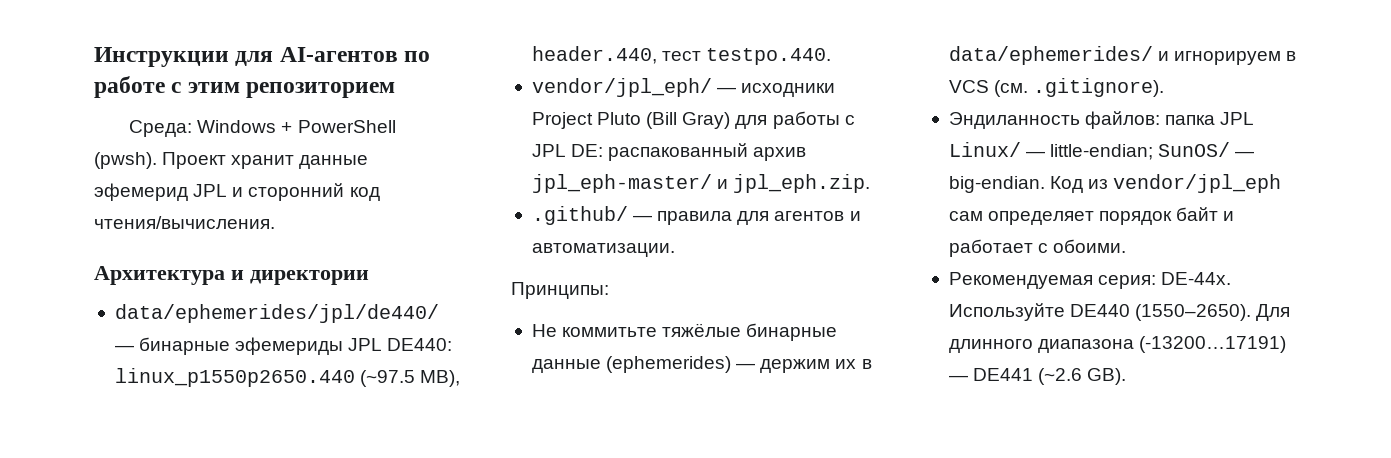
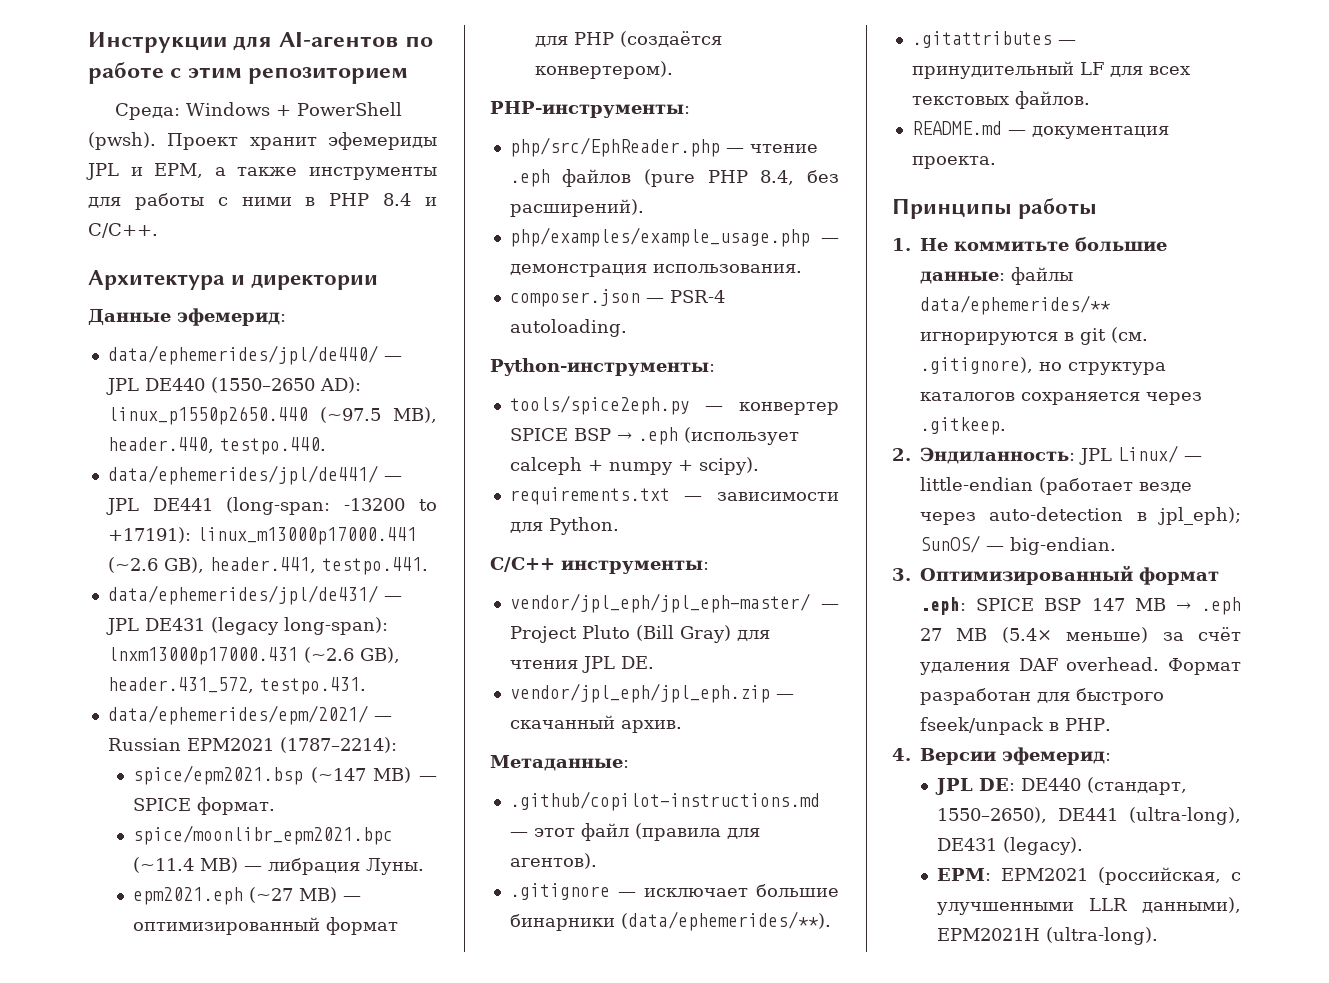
- Проект хранит данные эфемерид JPL и сторонний код чтения/вычисления.
+ Проект хранит эфемериды JPL и EPM, а также инструменты для работы с ними в PHP 8.4 и C/C++.
+ Данные эфемерид:
- data/ephemerides/jpl/de440/ — бинарные эфемериды JPL DE440: linux_p1550p2650.440 (~97.5 MB), header.440, тест testpo.440.
+ data/ephemerides/jpl/de440/ — JPL DE440 (1550–2650 AD): linux_p1550p2650.440 (~97.5 MB), header.440, testpo.440.
- vendor/jpl_eph/ — исходники Project Pluto (Bill Gray) для работы с JPL DE: распакованный архив jpl_eph-master/ и jpl_eph.zip.
- .github/ — правила для агентов и автоматизации.
- Принципы:
- Не коммитьте тяжёлые бинарные данные (ephemerides) — держим их в data/ephemerides/ и игнорируем в VCS (см. .gitignore).
- Эндиланность файлов: папка JPL Linux/ — little‑endian; SunOS/ — big‑endian. Код из vendor/jpl_eph сам определяет порядок байт и работает с обоими.
- Рекомендуемая серия: DE‑44x. Используйте DE440 (1550–2650). Для длинного диапазона (-13200…17191) — DE441 (~2.6 GB).
+ data/ephemerides/jpl/de441/ — JPL DE441 (long-span: -13200 to +17191): linux_m13000p17000.441 (~2.6 GB), header.441, testpo.441.
+ data/ephemerides/jpl/de431/ — JPL DE431 (legacy long-span): lnxm13000p17000.431 (~2.6 GB), header.431_572, testpo.431.
+ data/ephemerides/epm/2021/ — Russian EPM2021 (1787–2214):
+ spice/epm2021.bsp (~147 MB) — SPICE формат.
+ spice/moonlibr_epm2021.bpc (~11.4 MB) — либрация Луны.
+ epm2021.eph (~27 MB) — оптимизированный формат для PHP (создаётся конвертером).
+ PHP-инструменты:
+ php/src/EphReader.php — чтение .eph файлов (pure PHP 8.4, без расширений).
+ php/examples/example_usage.php — демонстрация использования.
+ composer.json — PSR-4 autoloading.
+ Python-инструменты:
+ tools/spice2eph.py — конвертер SPICE BSP → .eph (использует calceph + numpy + scipy).
+ requirements.txt — зависимости для Python.
+ C/C++ инструменты:
+ vendor/jpl_eph/jpl_eph-master/ — Project Pluto (Bill Gray) для чтения JPL DE.
+ vendor/jpl_eph/jpl_eph.zip — скачанный архив.
+ Метаданные:
+ .github/copilot-instructions.md — этот файл (правила для агентов).
+ .gitignore — исключает большие бинарники (data/ephemerides/**).
+ .gitattributes — принудительный LF для всех текстовых файлов.
+ README.md — документация проекта.
+ Принципы работы
+ 1. Не коммитьте большие данные: файлы data/ephemerides/** игнорируются в git (см. .gitignore), но структура каталогов сохраняется через .gitkeep.
+ 2. Эндиланность: JPL Linux/ — little-endian (работает везде через auto-detection в jpl_eph); SunOS/ — big-endian.
+ 3. Оптимизированный формат .eph: SPICE BSP 147 MB → .eph 27 MB (5.4× меньше) за счёт удаления DAF overhead. Формат разработан для быстрого fseek/unpack в PHP.
+ 4. Версии эфемерид:
+ JPL DE: DE440 (стандарт, 1550–2650), DE441 (ultra-long), DE431 (legacy).
+ EPM: EPM2021 (российская, с улучшенными LLR данными), EPM2021H (ultra-long).

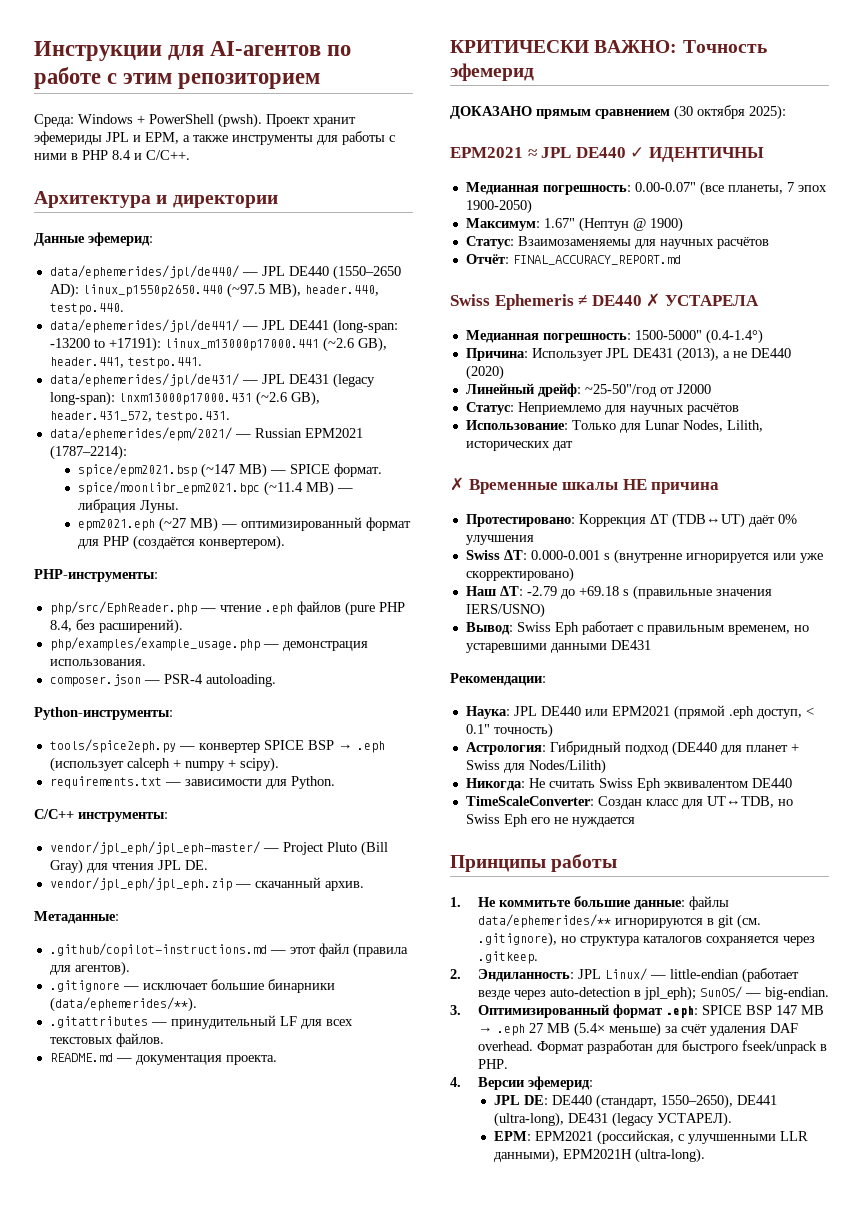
+ КРИТИЧЕСКИ ВАЖНО: Точность эфемерид
+ ДОКАЗАНО прямым сравнением (30 октября 2025):
+ EPM2021 ≈ JPL DE440 ✓ ИДЕНТИЧНЫ
+ Медианная погрешность: 0.00-0.07" (все планеты, 7 эпох 1900-2050)
+ Максимум: 1.67" (Нептун @ 1900)
+ Статус: Взаимозаменяемы для научных расчётов
+ Отчёт: FINAL_ACCURACY_REPORT.md
+ Swiss Ephemeris ≠ DE440 ✗ УСТАРЕЛА
+ Медианная погрешность: 1500-5000" (0.4-1.4°)
+ Причина: Использует JPL DE431 (2013), а не DE440 (2020)
+ Линейный дрейф: ~25-50"/год от J2000
+ Статус: Неприемлемо для научных расчётов
+ Использование: Только для Lunar Nodes, Lilith, исторических дат
+ ✗ Временные шкалы НЕ причина
+ Протестировано: Коррекция ΔT (TDB↔UT) даёт 0% улучшения
+ Swiss ΔT: 0.000-0.001 s (внутренне игнорируется или уже скорректировано)
+ Наш ΔT: -2.79 до +69.18 s (правильные значения IERS/USNO)
+ Вывод: Swiss Eph работает с правильным временем, но устаревшими данными DE431
+ Рекомендации:
+ Наука: JPL DE440 или EPM2021 (прямой .eph доступ, < 0.1" точность)
+ Астрология: Гибридный подход (DE440 для планет + Swiss для Nodes/Lilith)
+ Никогда: Не считать Swiss Eph эквивалентом DE440
+ TimeScaleConverter: Создан класс для UT↔TDB, но Swiss Eph его не нуждается
- JPL DE: DE440 (стандарт, 1550–2650), DE441 (ultra-long), DE431 (legacy).
+ JPL DE: DE440 (стандарт, 1550–2650), DE441 (ultra-long), DE431 (legacy УСТАРЕЛ).

